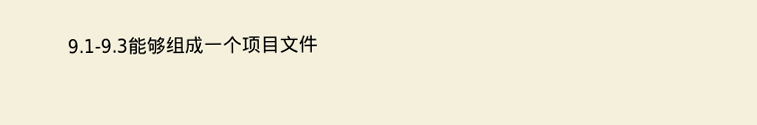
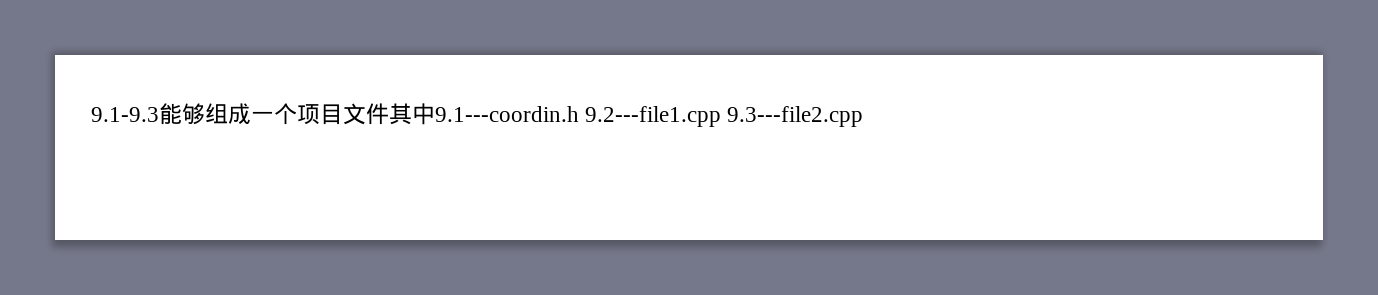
- 9.1-9.3能够组成一个项目文件
+ 9.1-9.3能够组成一个项目文件其中9.1---coordin.h 9.2---file1.cpp 9.3---file2.cpp

